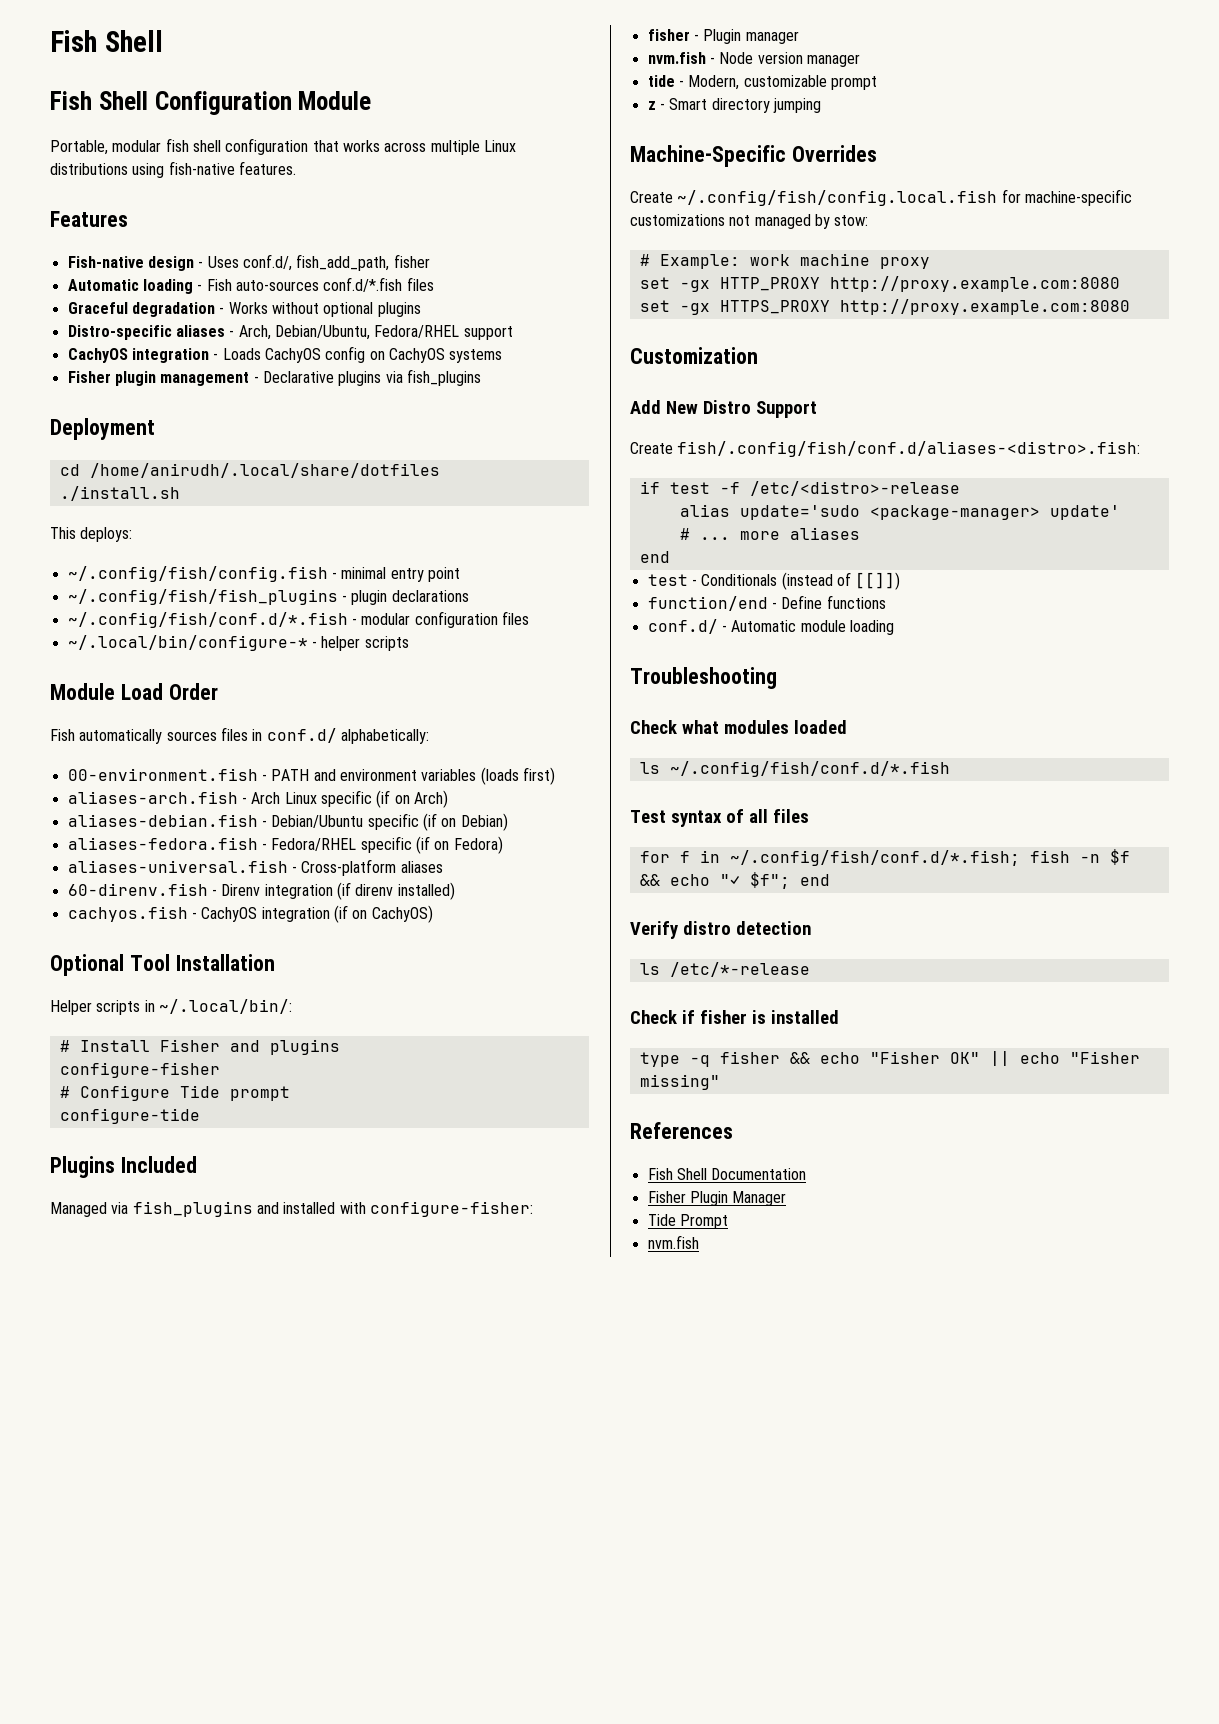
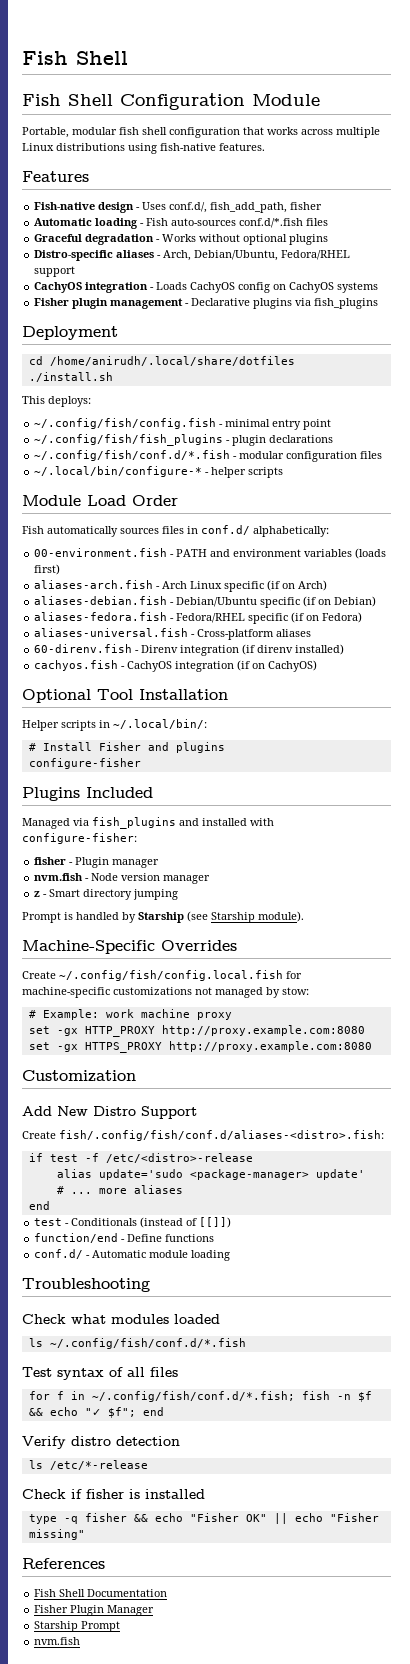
- # Configure Tide prompt
- configure-tide
- tide - Modern, customizable prompt
+ Prompt is handled by Starship (see Starship module).
- Tide Prompt
+ Starship Prompt

